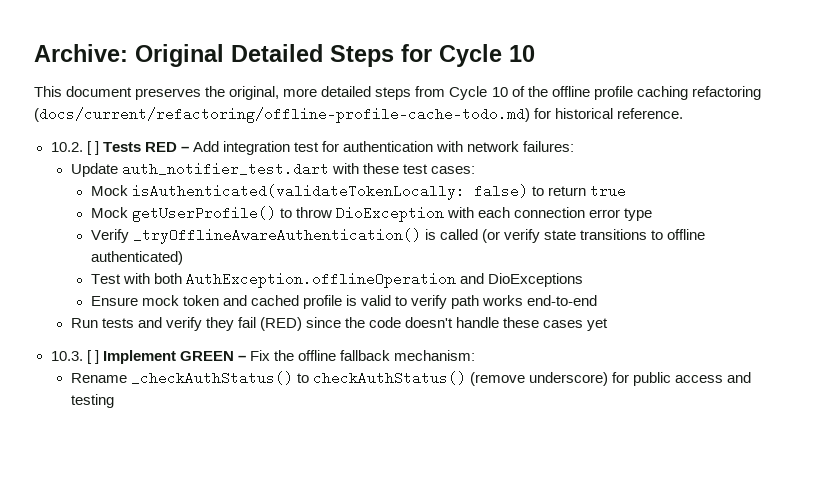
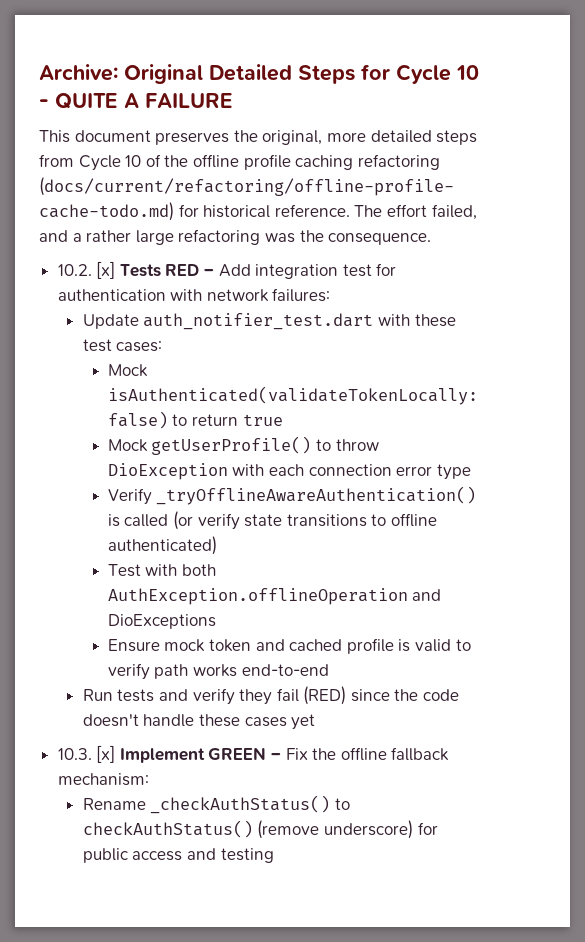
- Archive: Original Detailed Steps for Cycle 10
+ Archive: Original Detailed Steps for Cycle 10 - QUITE A FAILURE
+ The effort failed, and a rather large refactoring was the consequence.
- 10.2. [ ] Tests RED – Add integration test for authentication with network failures:
+ 10.2. [x] Tests RED – Add integration test for authentication with network failures:
- 10.3. [ ] Implement GREEN – Fix the offline fallback mechanism:
+ 10.3. [x] Implement GREEN – Fix the offline fallback mechanism:

